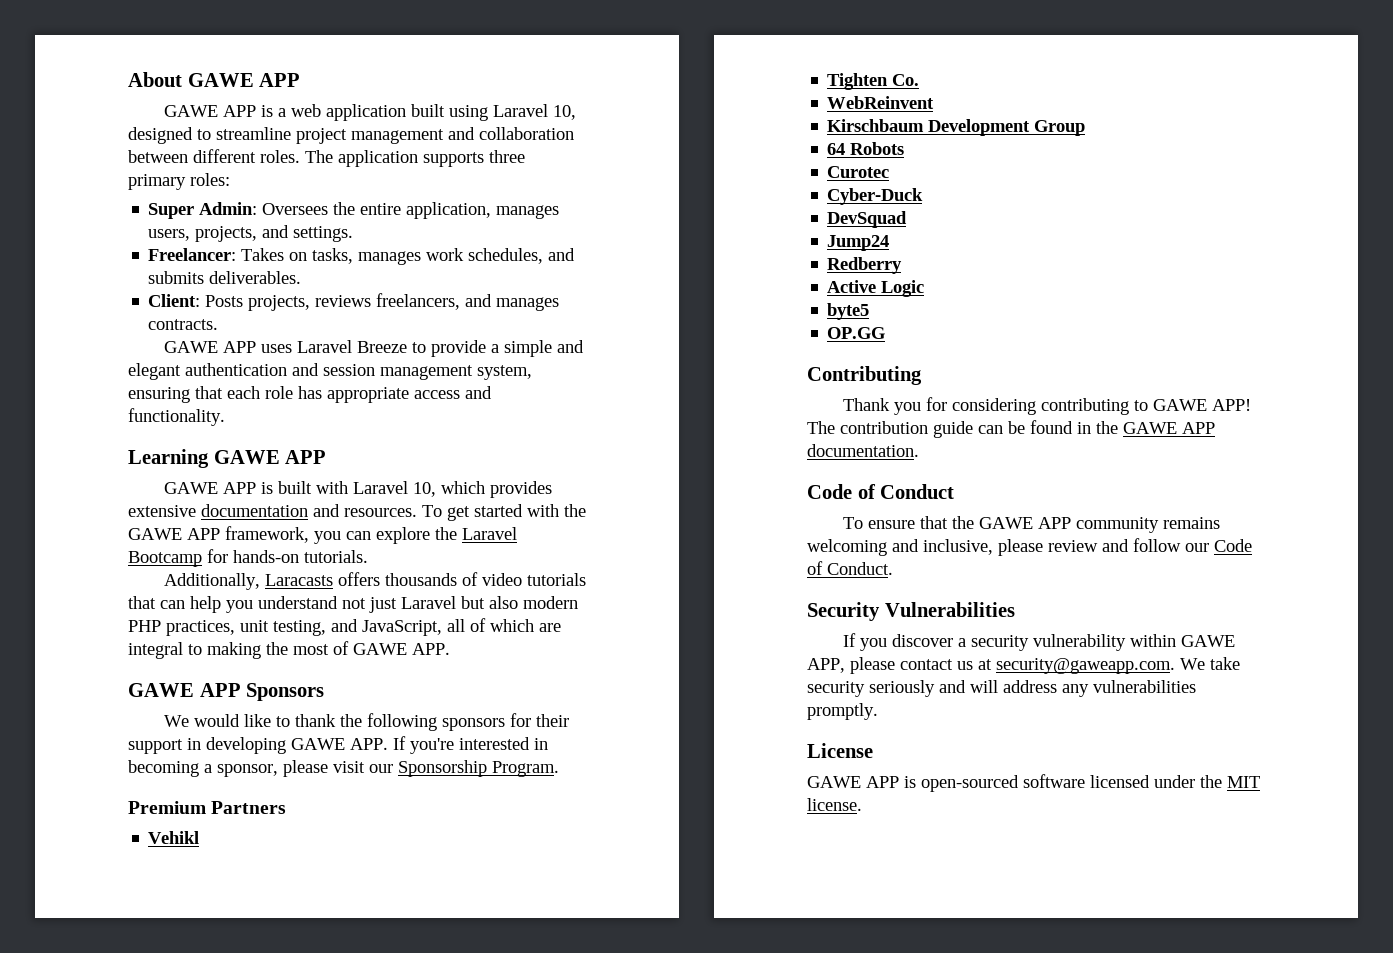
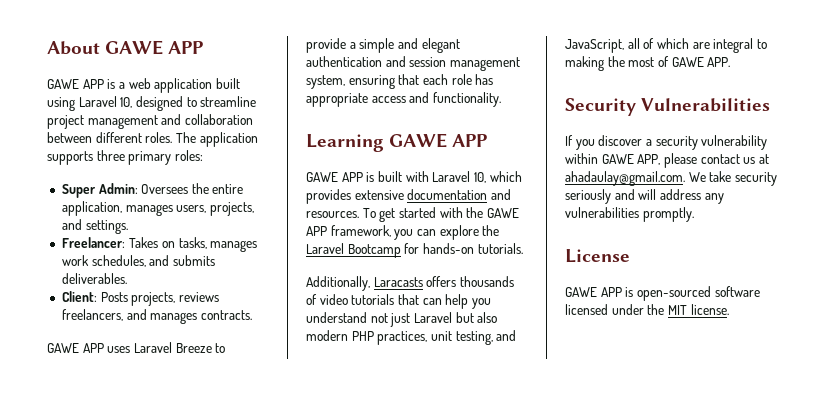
- GAWE APP Sponsors
- We would like to thank the following sponsors for their support in developing GAWE APP. If you're interested in becoming a sponsor, please visit our Sponsorship Program.
- Premium Partners
- Vehikl
- Tighten Co.
- WebReinvent
- Kirschbaum Development Group
- 64 Robots
- Curotec
- Cyber-Duck
- DevSquad
- Jump24
- Redberry
- Active Logic
- byte5
- OP.GG
- Contributing
- Thank you for considering contributing to GAWE APP! The contribution guide can be found in the GAWE APP documentation.
- Code of Conduct
- To ensure that the GAWE APP community remains welcoming and inclusive, please review and follow our Code of Conduct.
- If you discover a security vulnerability within GAWE APP, please contact us at security@gaweapp.com. We take security seriously and will address any vulnerabilities promptly.
+ If you discover a security vulnerability within GAWE APP, please contact us at ahadaulay@gmail.com. We take security seriously and will address any vulnerabilities promptly.

